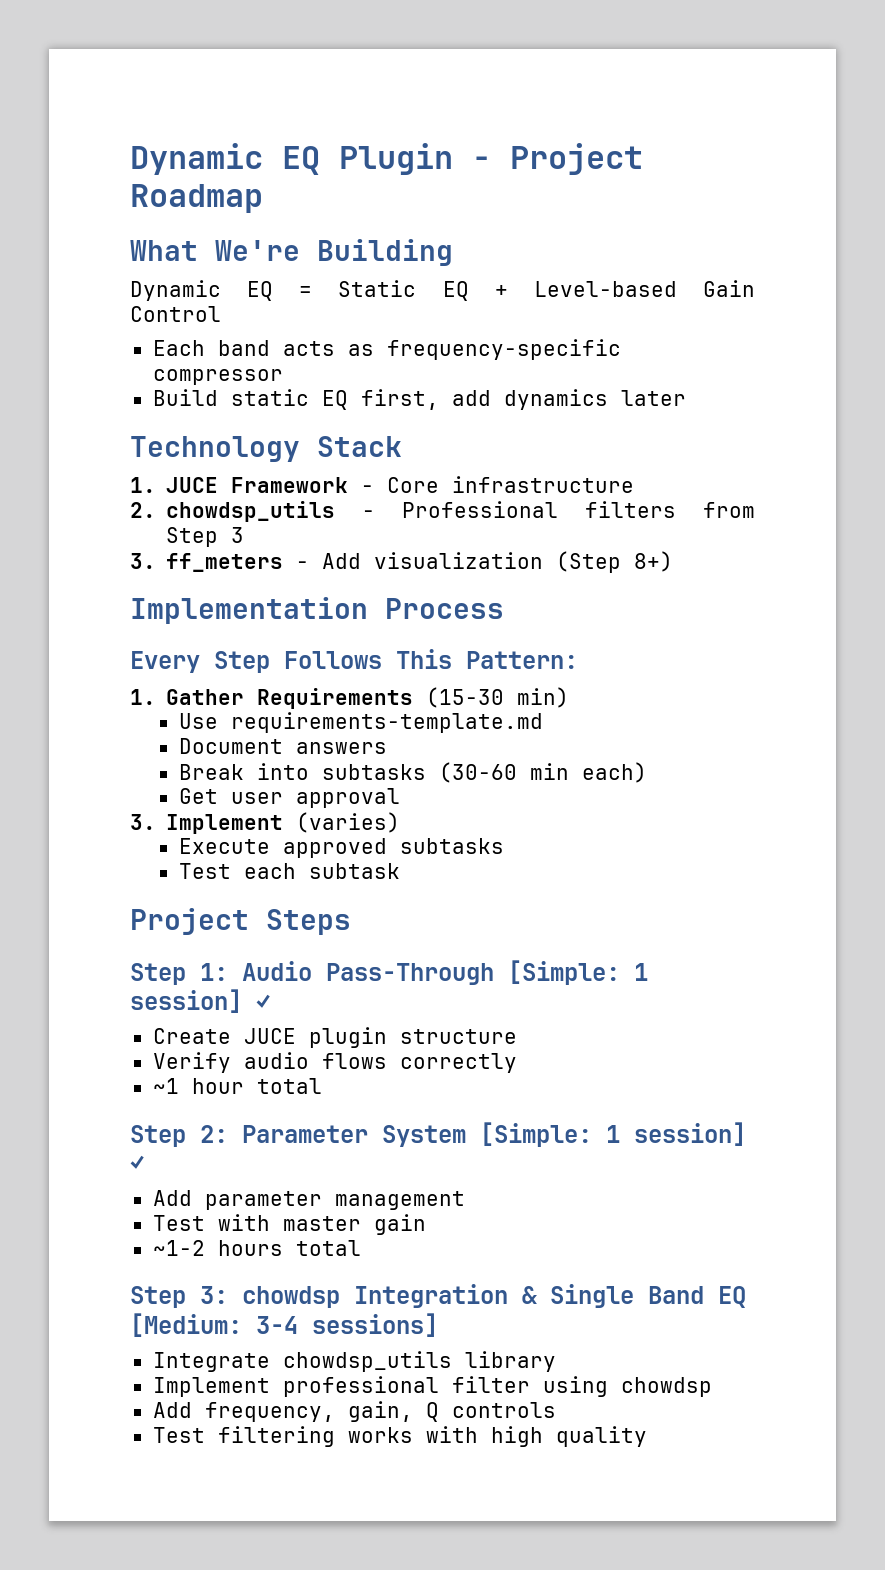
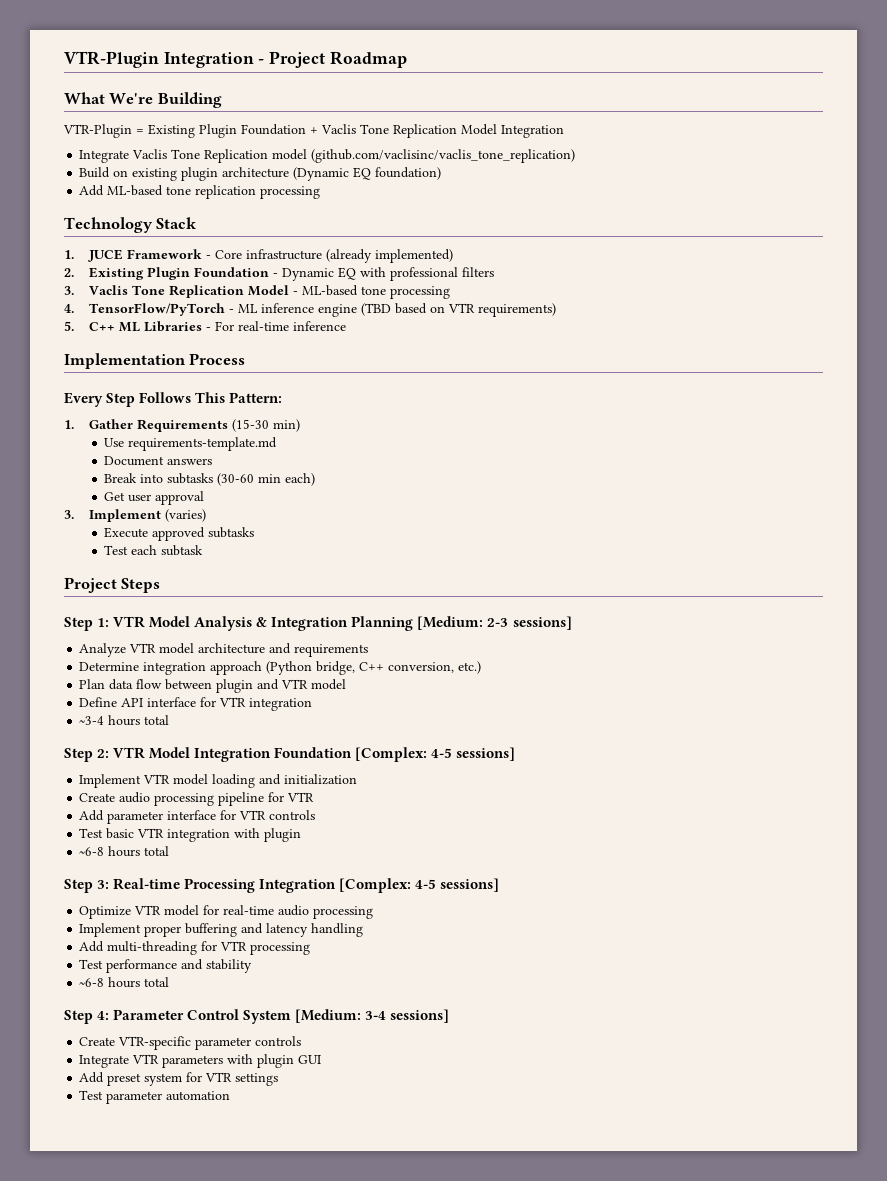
- Dynamic EQ Plugin - Project Roadmap
+ VTR-Plugin Integration - Project Roadmap
- Dynamic EQ = Static EQ + Level-based Gain Control
- Each band acts as frequency-specific compressor
- Build static EQ first, add dynamics later
+ VTR-Plugin = Existing Plugin Foundation + Vaclis Tone Replication Model Integration
+ Integrate Vaclis Tone Replication model (github.com/vaclisinc/vaclis_tone_replication)
+ Build on existing plugin architecture (Dynamic EQ foundation)
+ Add ML-based tone replication processing
- 1. JUCE Framework - Core infrastructure
+ 1. JUCE Framework - Core infrastructure (already implemented)
- 2. chowdsp_utils - Professional filters from Step 3
- 3. ff_meters - Add visualization (Step 8+)
+ 2. Existing Plugin Foundation - Dynamic EQ with professional filters
+ 3. Vaclis Tone Replication Model - ML-based tone processing
+ 4. TensorFlow/PyTorch - ML inference engine (TBD based on VTR requirements)
+ 5. C++ ML Libraries - For real-time inference
- Step 1: Audio Pass-Through [Simple: 1 session] ✓
- Create JUCE plugin structure
- Verify audio flows correctly
- ~1 hour total
- Step 2: Parameter System [Simple: 1 session] ✓
- Add parameter management
- Test with master gain
- ~1-2 hours total
- Step 3: chowdsp Integration & Single Band EQ [Medium: 3-4 sessions]
- Integrate chowdsp_utils library
- Implement professional filter using chowdsp
- Add frequency, gain, Q controls
- Test filtering works with high quality
+ Step 1: VTR Model Analysis & Integration Planning [Medium: 2-3 sessions]
+ Analyze VTR model architecture and requirements
+ Determine integration approach (Python bridge, C++ conversion, etc.)
+ Plan data flow between plugin and VTR model
+ Define API interface for VTR integration
+ ~3-4 hours total
+ Step 2: VTR Model Integration Foundation [Complex: 4-5 sessions]
+ Implement VTR model loading and initialization
+ Create audio processing pipeline for VTR
+ Add parameter interface for VTR controls
+ Test basic VTR integration with plugin
+ ~6-8 hours total
+ Step 3: Real-time Processing Integration [Complex: 4-5 sessions]
+ Optimize VTR model for real-time audio processing
+ Implement proper buffering and latency handling
+ Add multi-threading for VTR processing
+ Test performance and stability
+ ~6-8 hours total
+ Step 4: Parameter Control System [Medium: 3-4 sessions]
+ Create VTR-specific parameter controls
+ Integrate VTR parameters with plugin GUI
+ Add preset system for VTR settings
+ Test parameter automation

